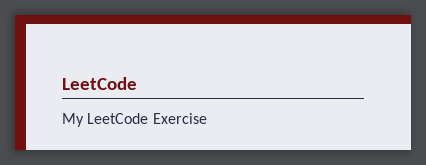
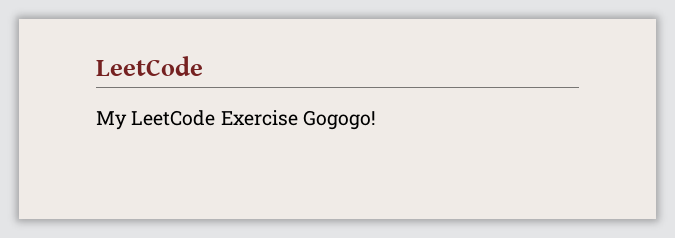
- My LeetCode Exercise
+ My LeetCode Exercise Gogogo!

